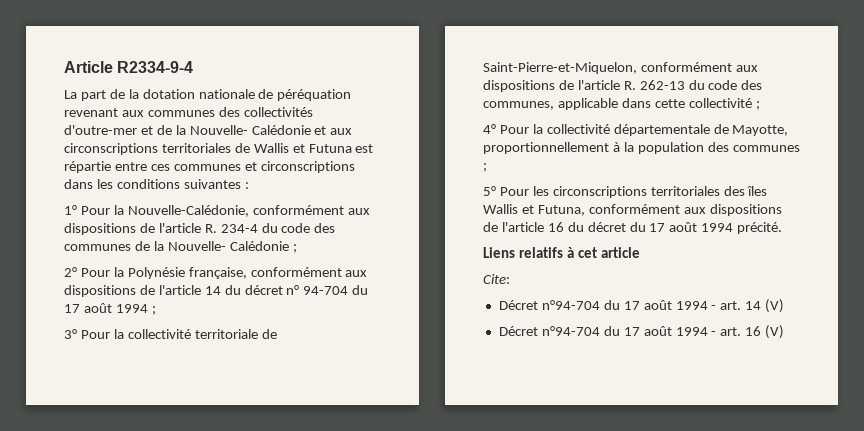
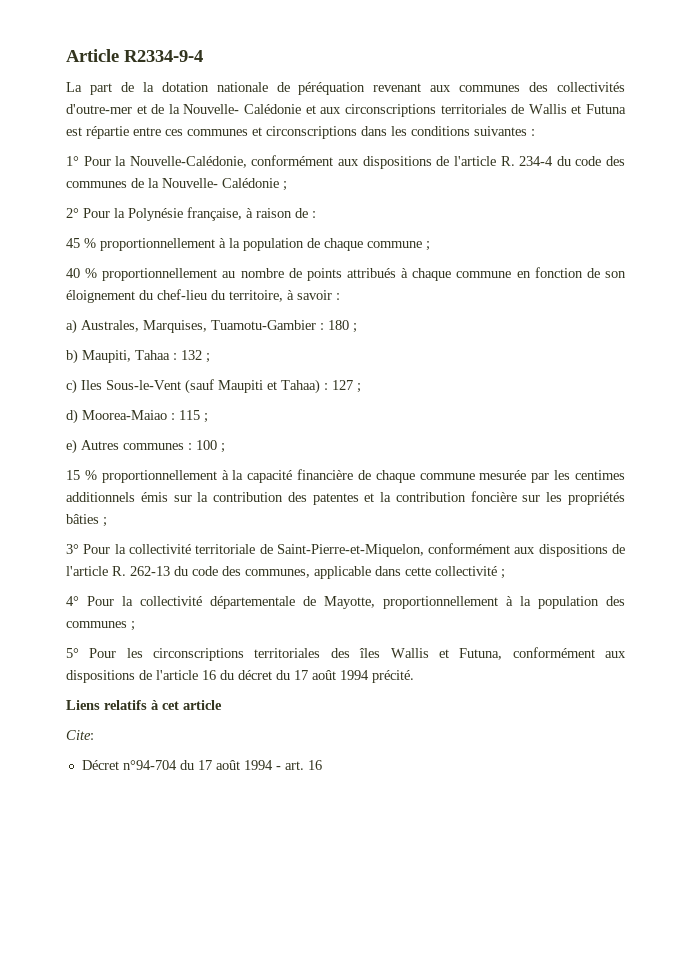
- 2° Pour la Polynésie française, conformément aux dispositions de l'article 14 du décret n° 94-704 du 17 août 1994 ;
+ 2° Pour la Polynésie française, à raison de :
+ 45 % proportionnellement à la population de chaque commune ;
+ 40 % proportionnellement au nombre de points attribués à chaque commune en fonction de son éloignement du chef-lieu du territoire, à savoir :
+ a) Australes, Marquises, Tuamotu-Gambier : 180 ;
+ b) Maupiti, Tahaa : 132 ;
+ c) Iles Sous-le-Vent (sauf Maupiti et Tahaa) : 127 ;
+ d) Moorea-Maiao : 115 ;
+ e) Autres communes : 100 ;
+ 15 % proportionnellement à la capacité financière de chaque commune mesurée par les centimes additionnels émis sur la contribution des patentes et la contribution foncière sur les propriétés bâties ;
- Décret n°94-704 du 17 août 1994 - art. 14 (V)
- Décret n°94-704 du 17 août 1994 - art. 16 (V)
+ Décret n°94-704 du 17 août 1994 - art. 16

